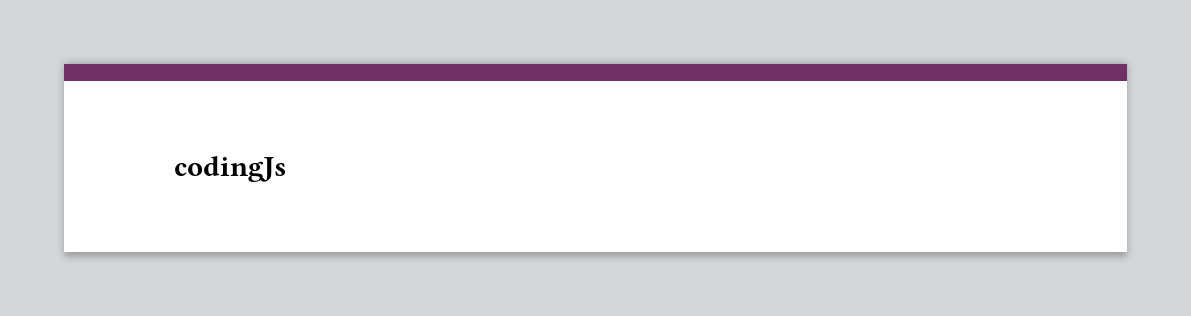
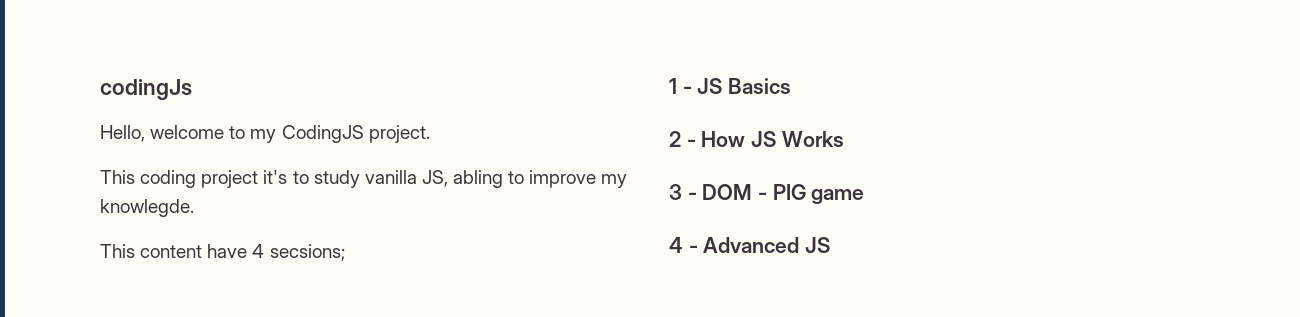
+ Hello, welcome to my CodingJS project.
+ This coding project it's to study vanilla JS, abling to improve my knowlegde.
+ This content have 4 secsions;
+ 1 - JS Basics
+ 2 - How JS Works
+ 3 - DOM - PIG game
+ 4 - Advanced JS

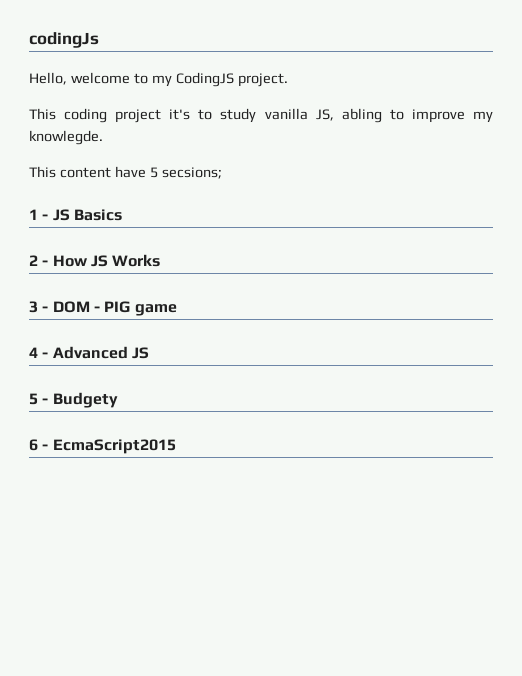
- This content have 4 secsions;
+ This content have 5 secsions;
+ 5 - Budgety
+ 6 - EcmaScript2015

